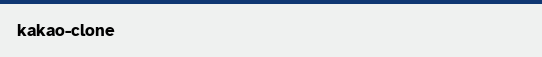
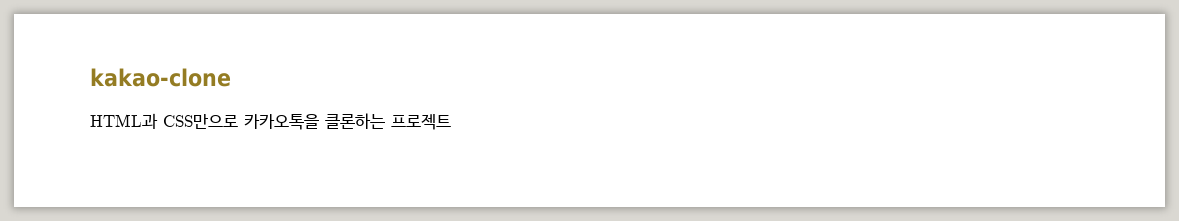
+ HTML과 CSS만으로 카카오톡을 클론하는 프로젝트

